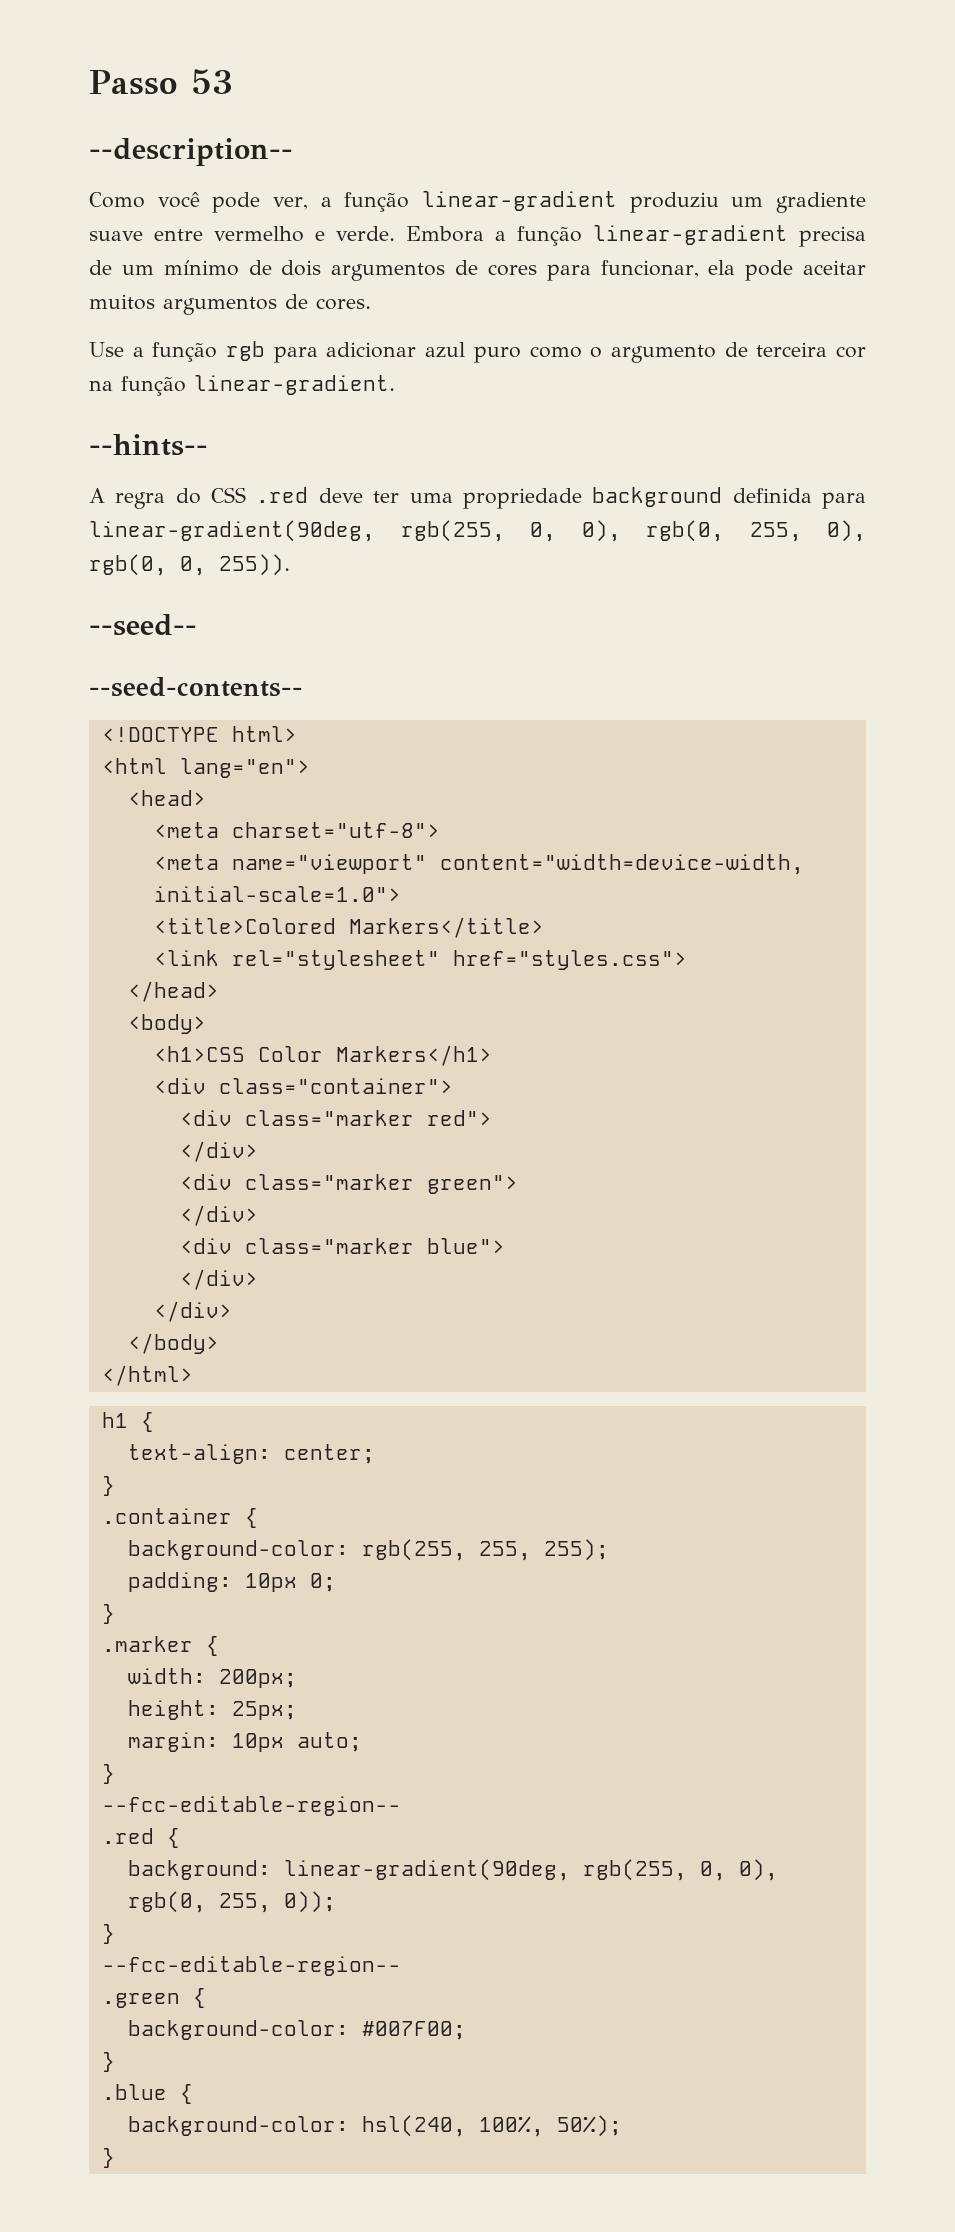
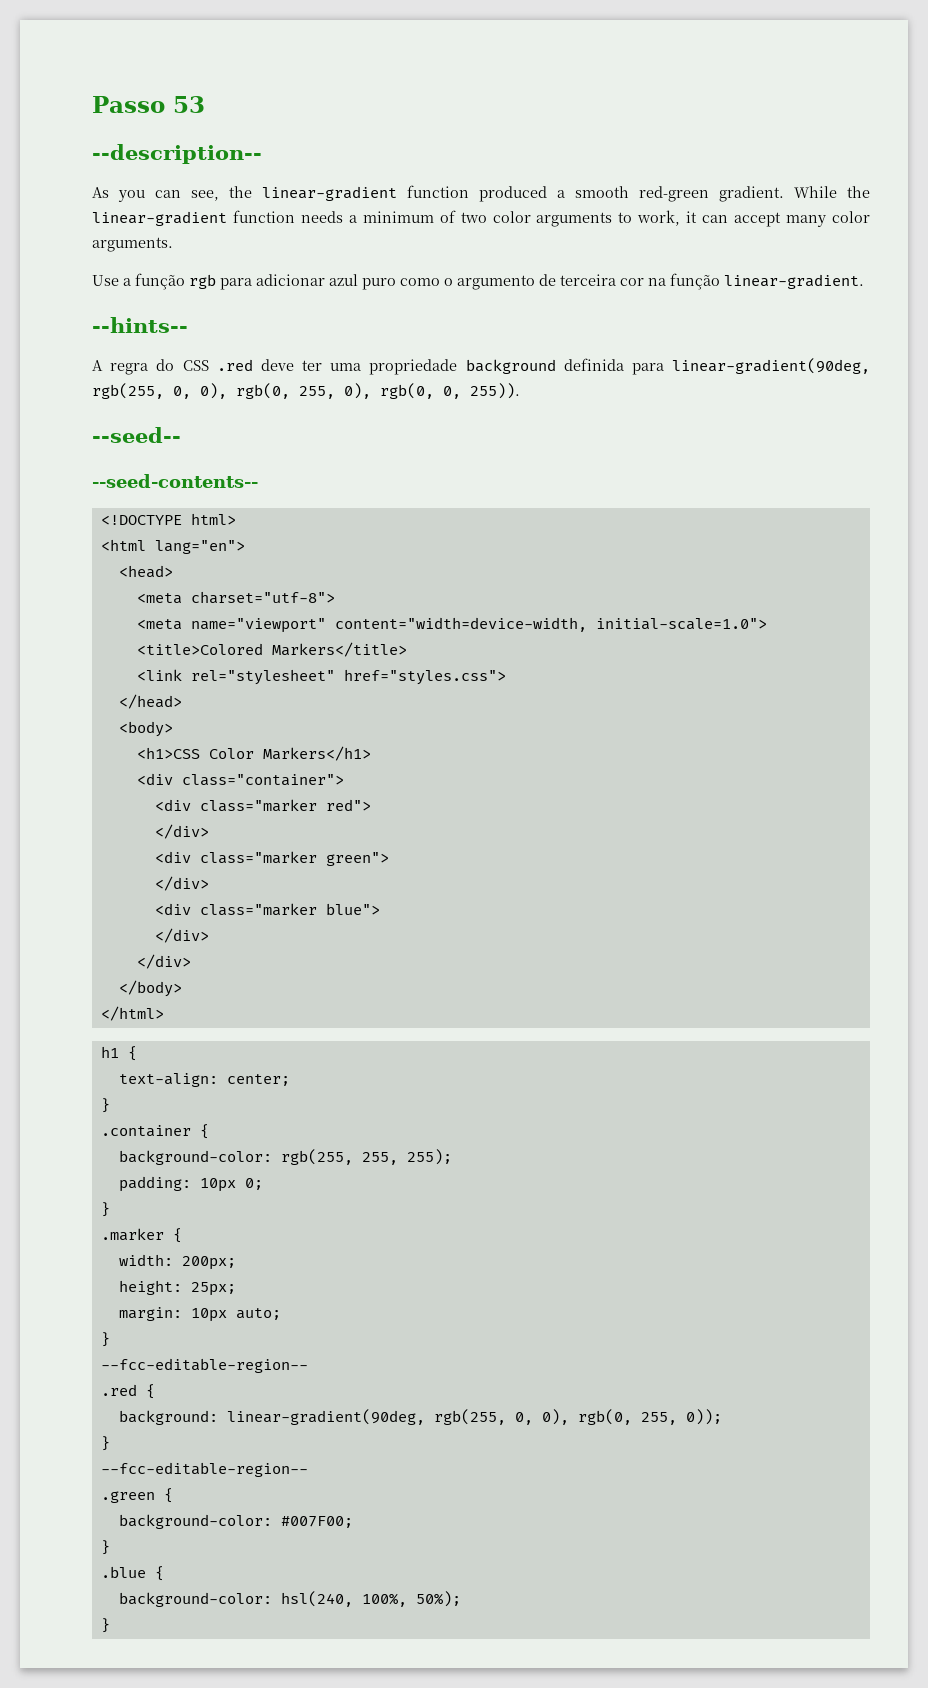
- Como você pode ver, a função linear-gradient produziu um gradiente suave entre vermelho e verde. Embora a função linear-gradient precisa de um mínimo de dois argumentos de cores para funcionar, ela pode aceitar muitos argumentos de cores.
+ As you can see, the linear-gradient function produced a smooth red-green gradient. While the linear-gradient function needs a minimum of two color arguments to work, it can accept many color arguments.

